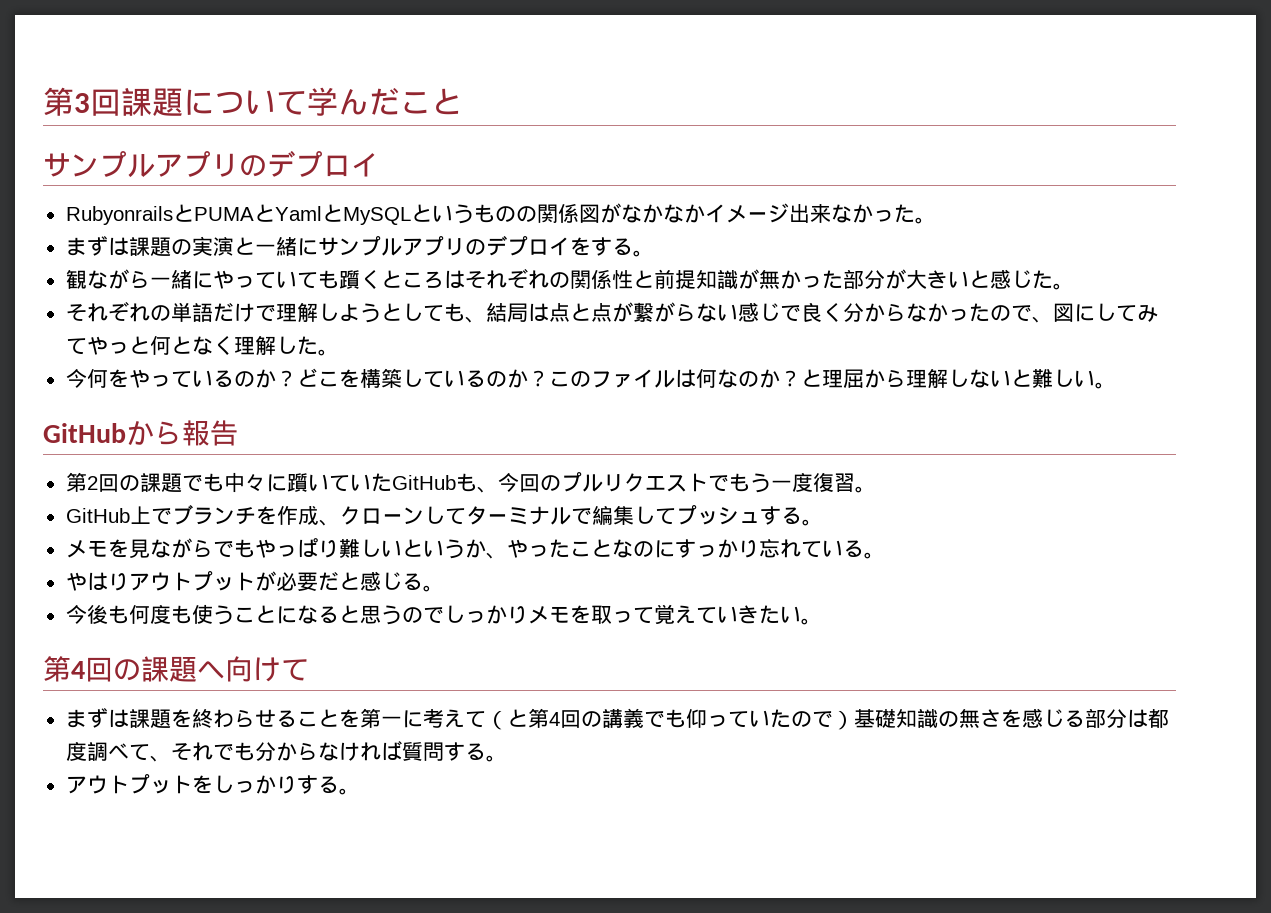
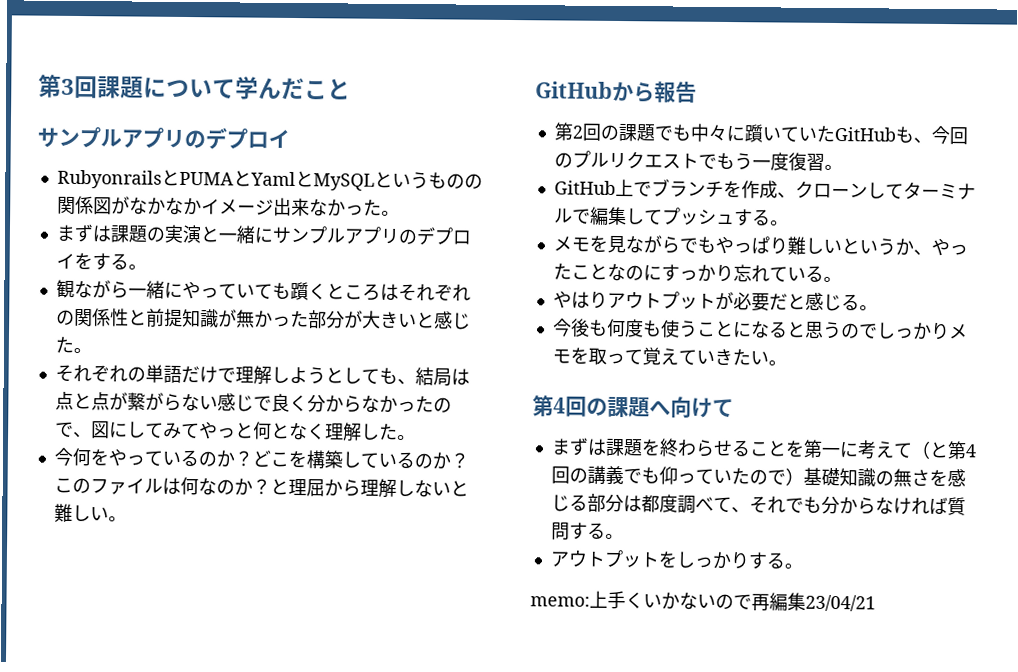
+ memo:上手くいかないので再編集23/04/21

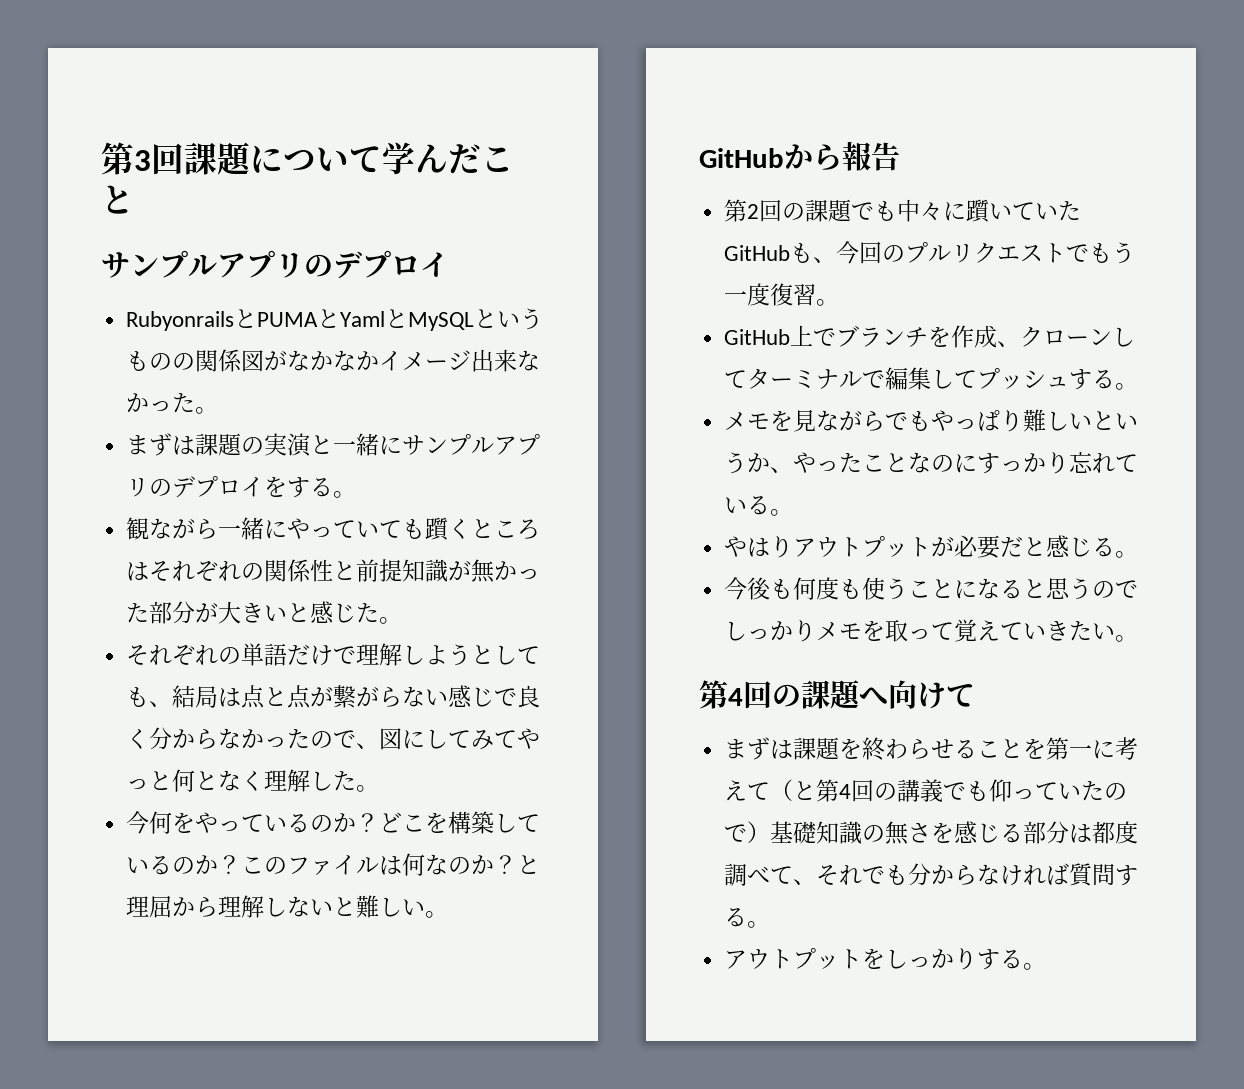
- memo:上手くいかないので再編集23/04/21

